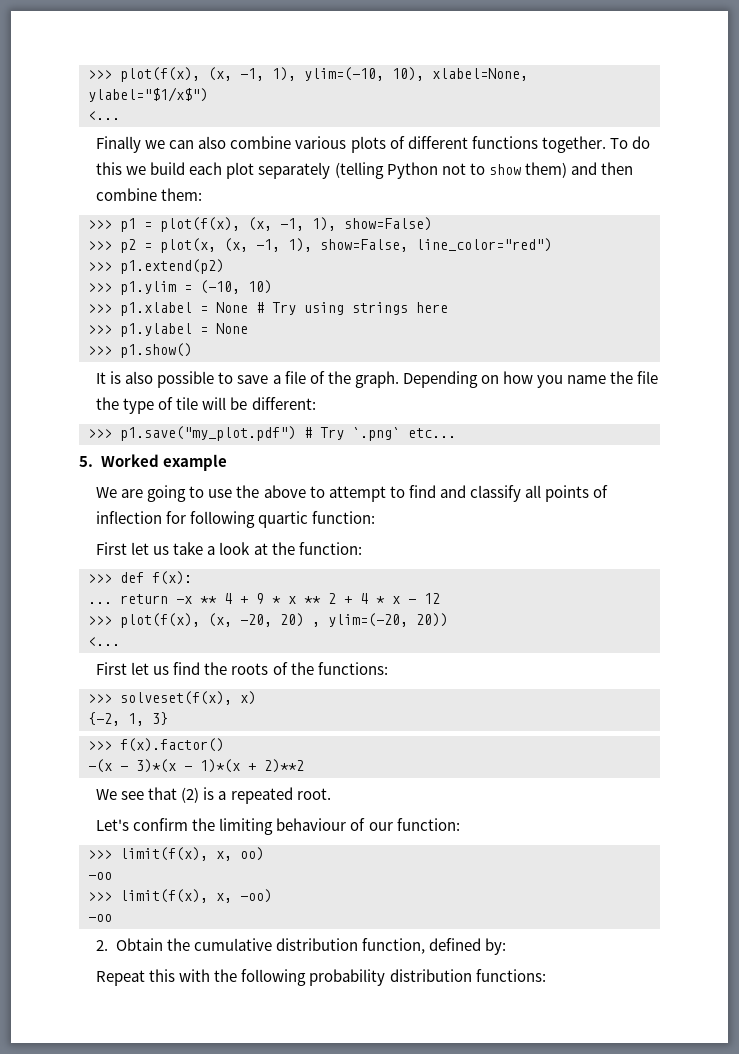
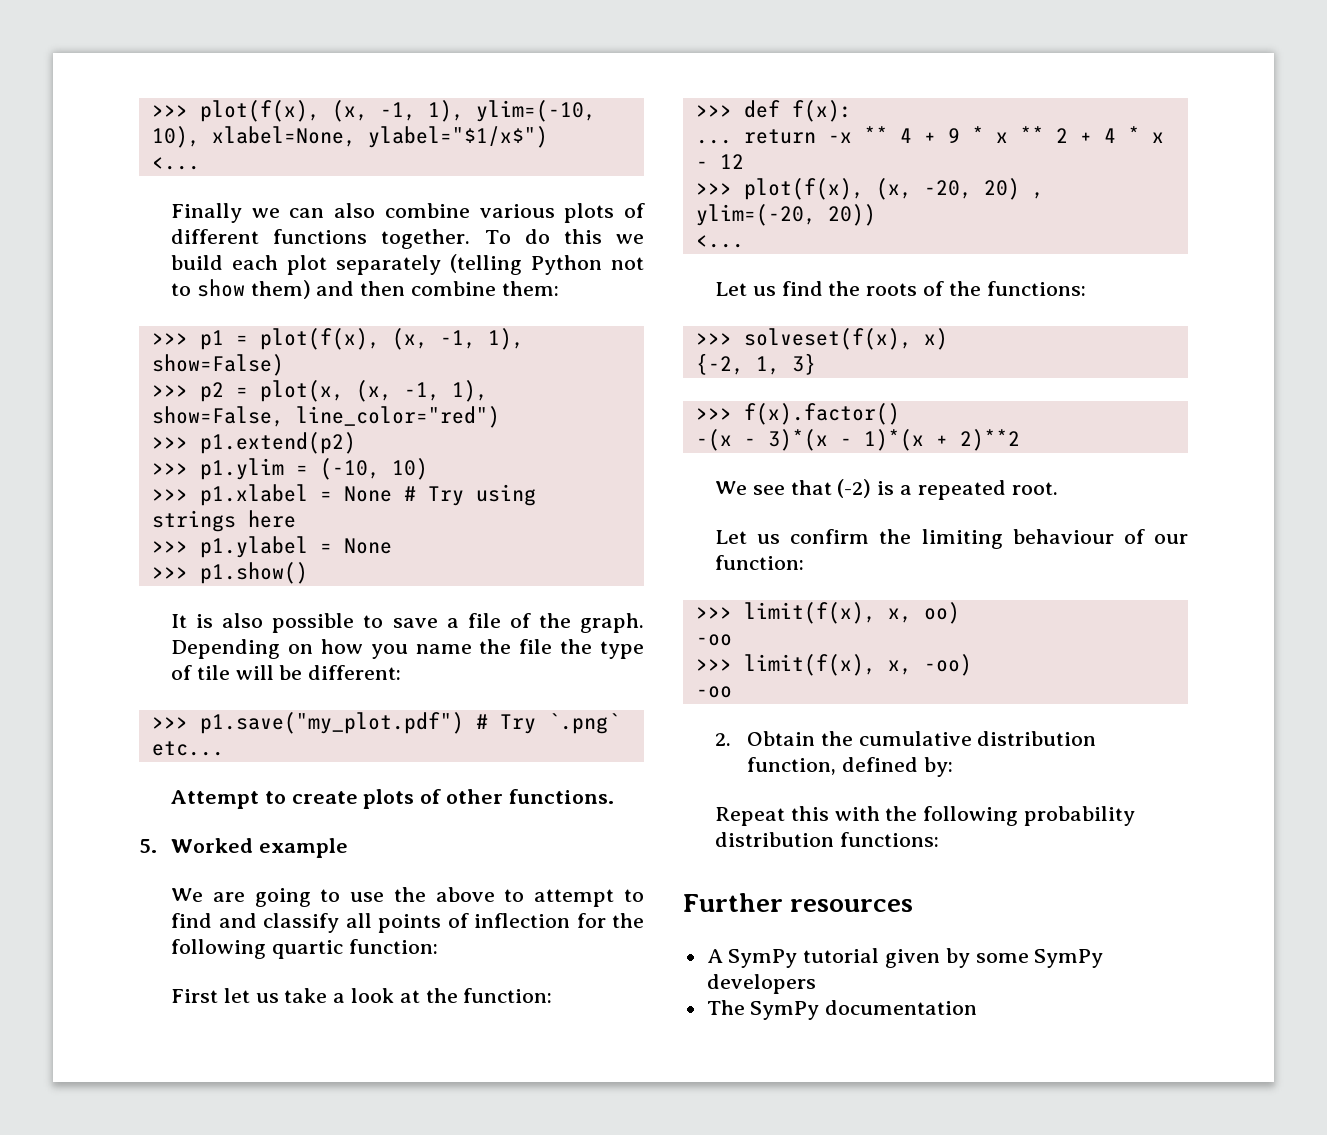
+ Attempt to create plots of other functions.
- We are going to use the above to attempt to find and classify all points of inflection for following quartic function:
+ We are going to use the above to attempt to find and classify all points of inflection for the following quartic function:
- First let us find the roots of the functions:
+ Let us find the roots of the functions:
- We see that (2) is a repeated root.
+ We see that (-2) is a repeated root.
- Let's confirm the limiting behaviour of our function:
+ Let us confirm the limiting behaviour of our function:
+ Further resources
+ A SymPy tutorial given by some SymPy developers
+ The SymPy documentation

